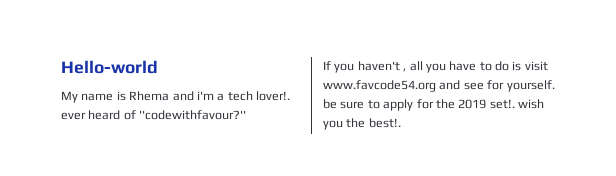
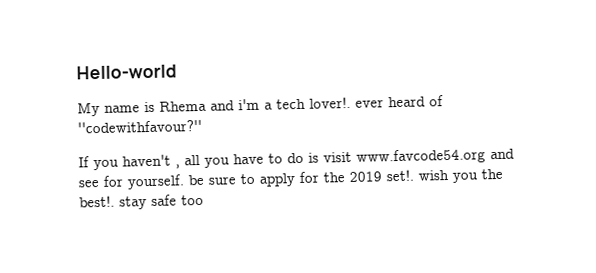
- If you haven't , all you have to do is visit www.favcode54.org and see for yourself. be sure to apply for the 2019 set!. wish you the best!.
+ If you haven't , all you have to do is visit www.favcode54.org and see for yourself. be sure to apply for the 2019 set!. wish you the best!. stay safe too

